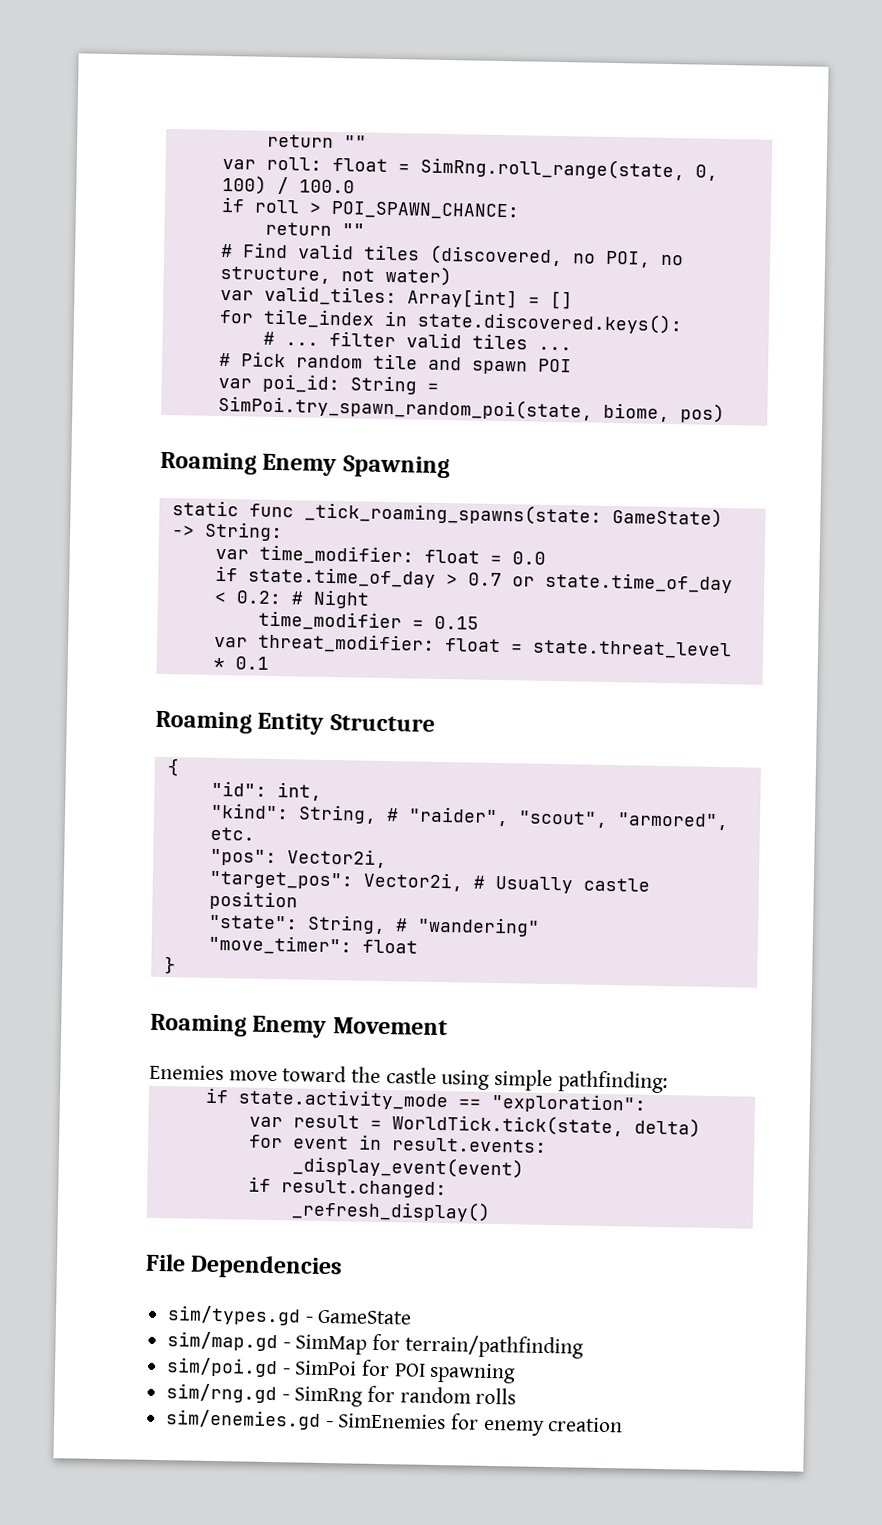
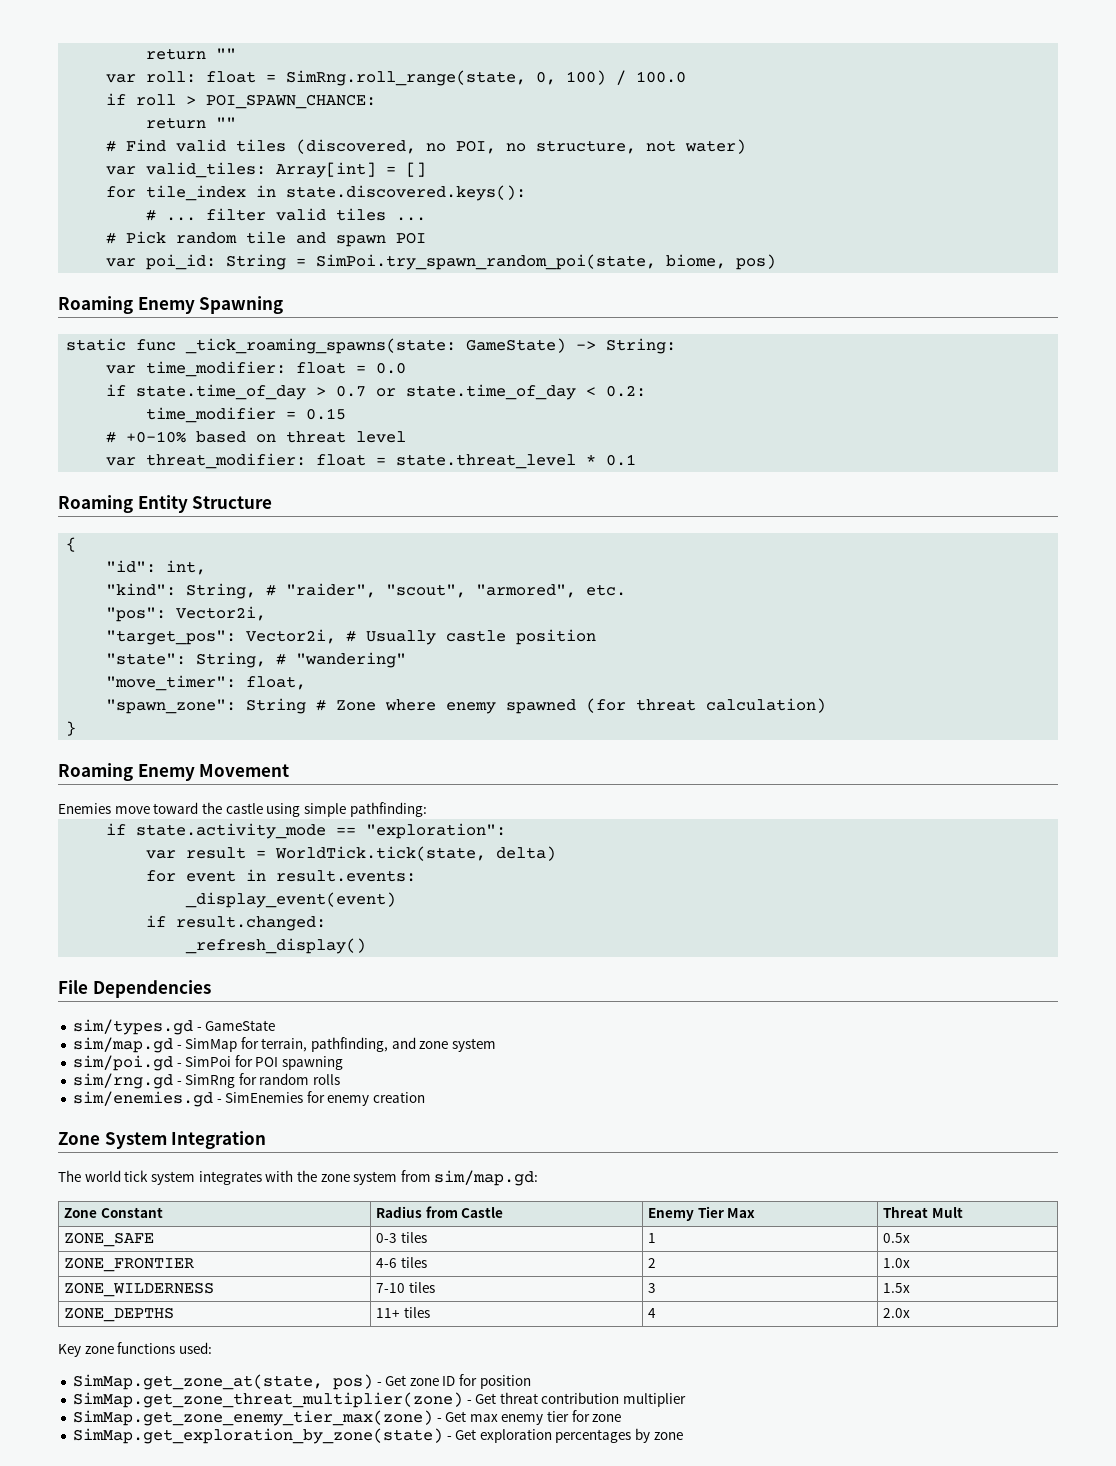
- if state.time_of_day > 0.7 or state.time_of_day < 0.2: # Night
+ if state.time_of_day > 0.7 or state.time_of_day < 0.2:
+ # +0-10% based on threat level
- "move_timer": float
+ "move_timer": float,
+ "spawn_zone": String # Zone where enemy spawned (for threat calculation)
- sim/map.gd - SimMap for terrain/pathfinding
+ sim/map.gd - SimMap for terrain, pathfinding, and zone system
+ Zone System Integration
+ The world tick system integrates with the zone system from sim/map.gd:
+ Zone Constant | Radius from Castle | Enemy Tier Max | Threat Mult
+ ZONE_SAFE | 0-3 tiles | 1 | 0.5x
+ ZONE_FRONTIER | 4-6 tiles | 2 | 1.0x
+ ZONE_WILDERNESS | 7-10 tiles | 3 | 1.5x
+ ZONE_DEPTHS | 11+ tiles | 4 | 2.0x
+ Key zone functions used:
+ SimMap.get_zone_at(state, pos) - Get zone ID for position
+ SimMap.get_zone_threat_multiplier(zone) - Get threat contribution multiplier
+ SimMap.get_zone_enemy_tier_max(zone) - Get max enemy tier for zone
+ SimMap.get_exploration_by_zone(state) - Get exploration percentages by zone

